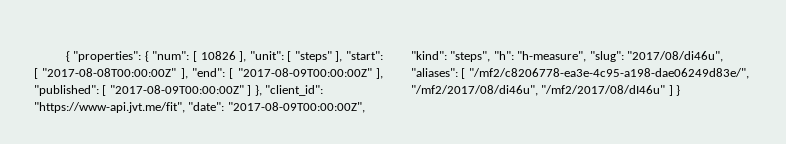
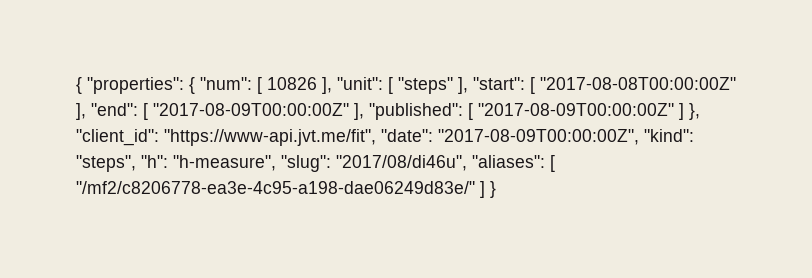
- { "properties": { "num": [ 10826 ], "unit": [ "steps" ], "start": [ "2017-08-08T00:00:00Z" ], "end": [ "2017-08-09T00:00:00Z" ], "published": [ "2017-08-09T00:00:00Z" ] }, "client_id": "https://www-api.jvt.me/fit", "date": "2017-08-09T00:00:00Z", "kind": "steps", "h": "h-measure", "slug": "2017/08/di46u", "aliases": [ "/mf2/c8206778-ea3e-4c95-a198-dae06249d83e/", "/mf2/2017/08/di46u", "/mf2/2017/08/dI46u" ] }
+ { "properties": { "num": [ 10826 ], "unit": [ "steps" ], "start": [ "2017-08-08T00:00:00Z" ], "end": [ "2017-08-09T00:00:00Z" ], "published": [ "2017-08-09T00:00:00Z" ] }, "client_id": "https://www-api.jvt.me/fit", "date": "2017-08-09T00:00:00Z", "kind": "steps", "h": "h-measure", "slug": "2017/08/di46u", "aliases": [ "/mf2/c8206778-ea3e-4c95-a198-dae06249d83e/" ] }

